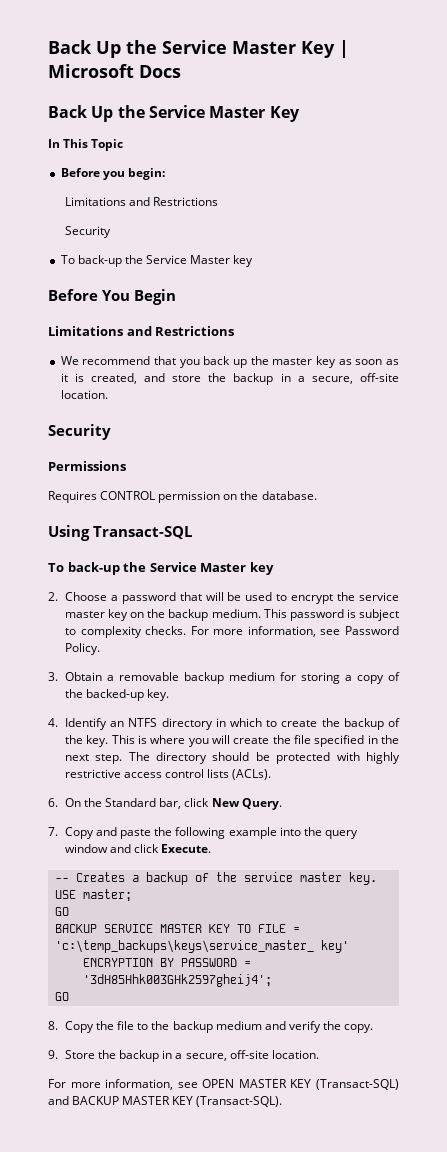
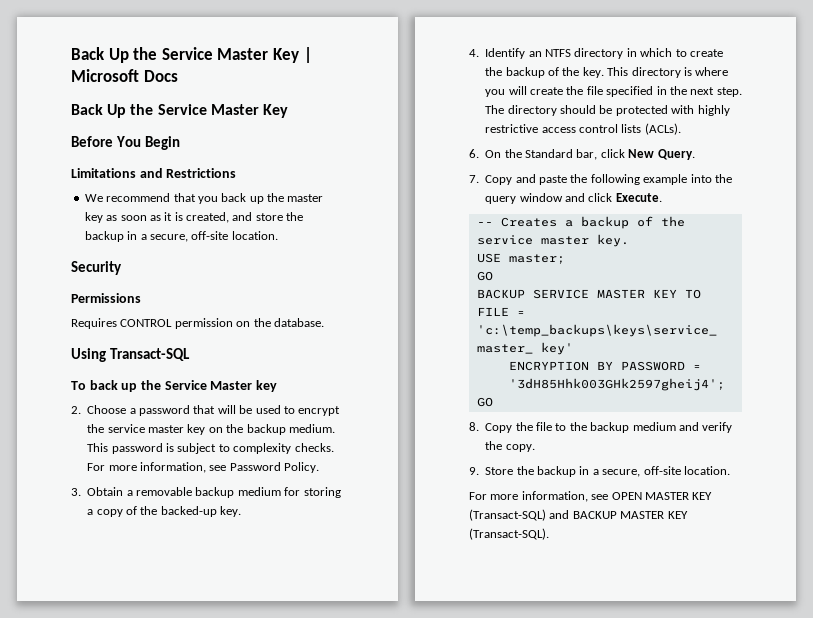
- In This Topic
- Before you begin:
- Limitations and Restrictions
- Security
- To back-up the Service Master key
  Using Transact-SQL
- To back-up the Service Master key
+ To back up the Service Master key
- This is where you will create the file specified in the next step.
+ This directory is where you will create the file specified in the next step.

